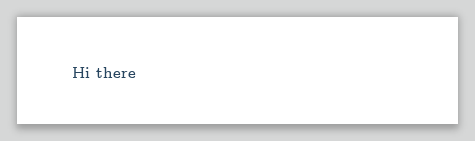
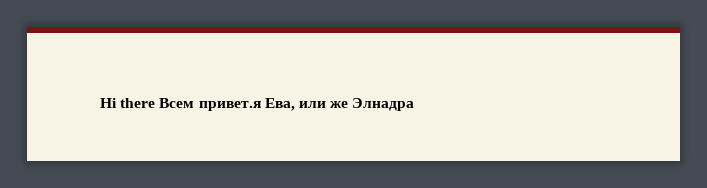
- Hi there
+ Hi there Всем привет.я Ева, или же Элнадра

